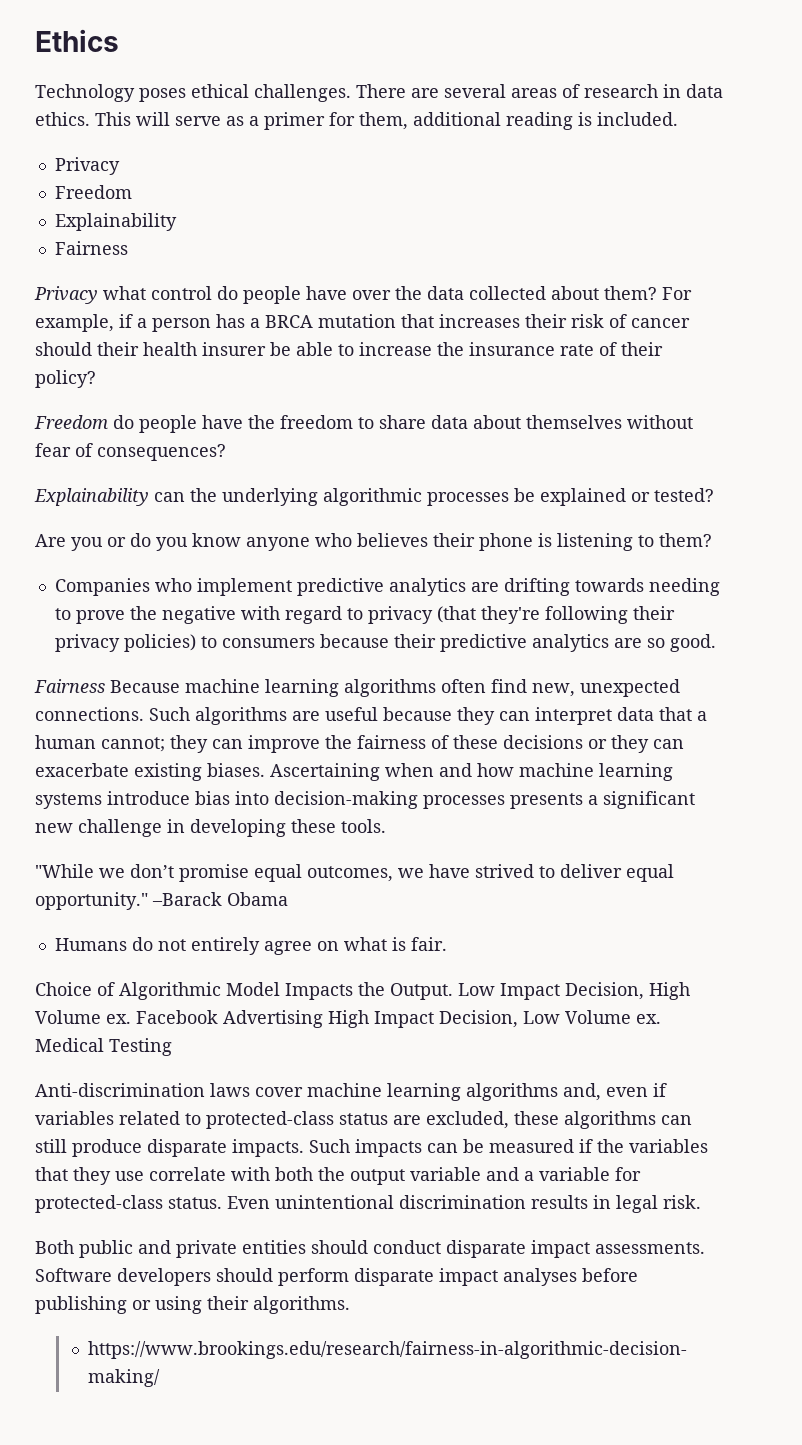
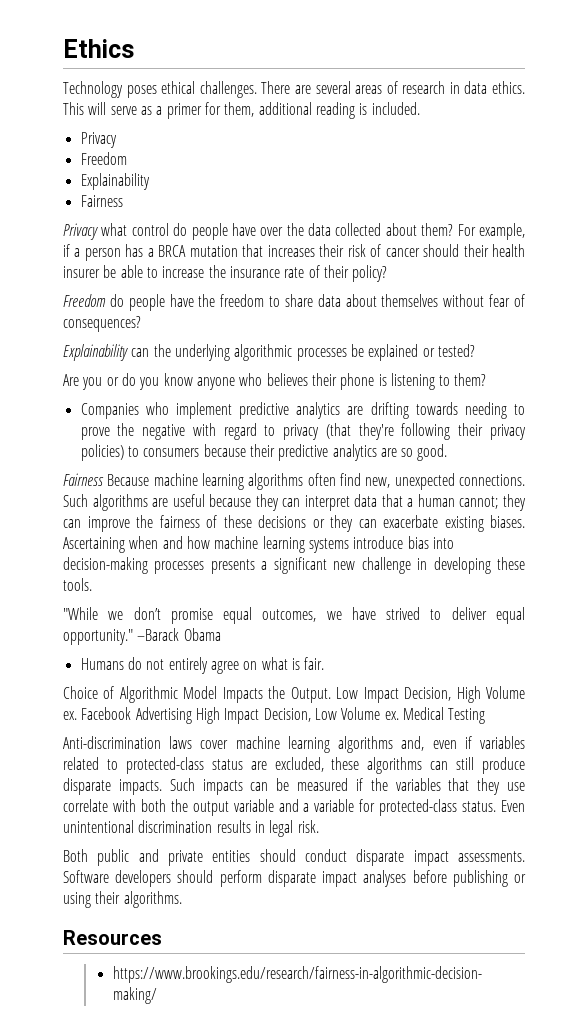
+ Resources

